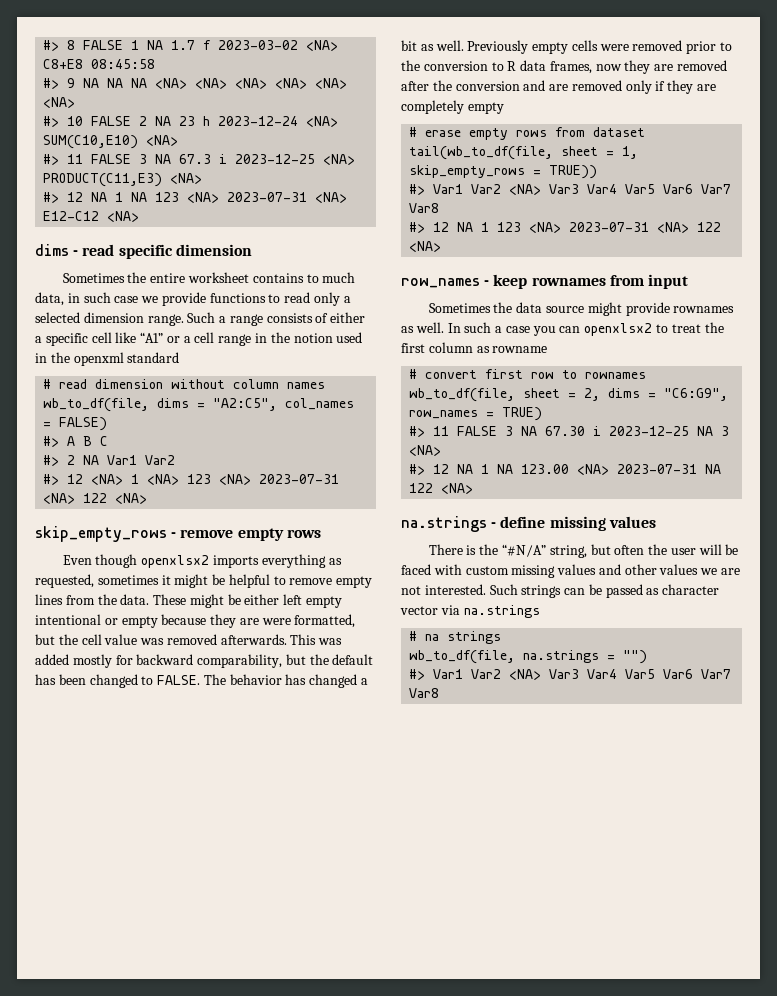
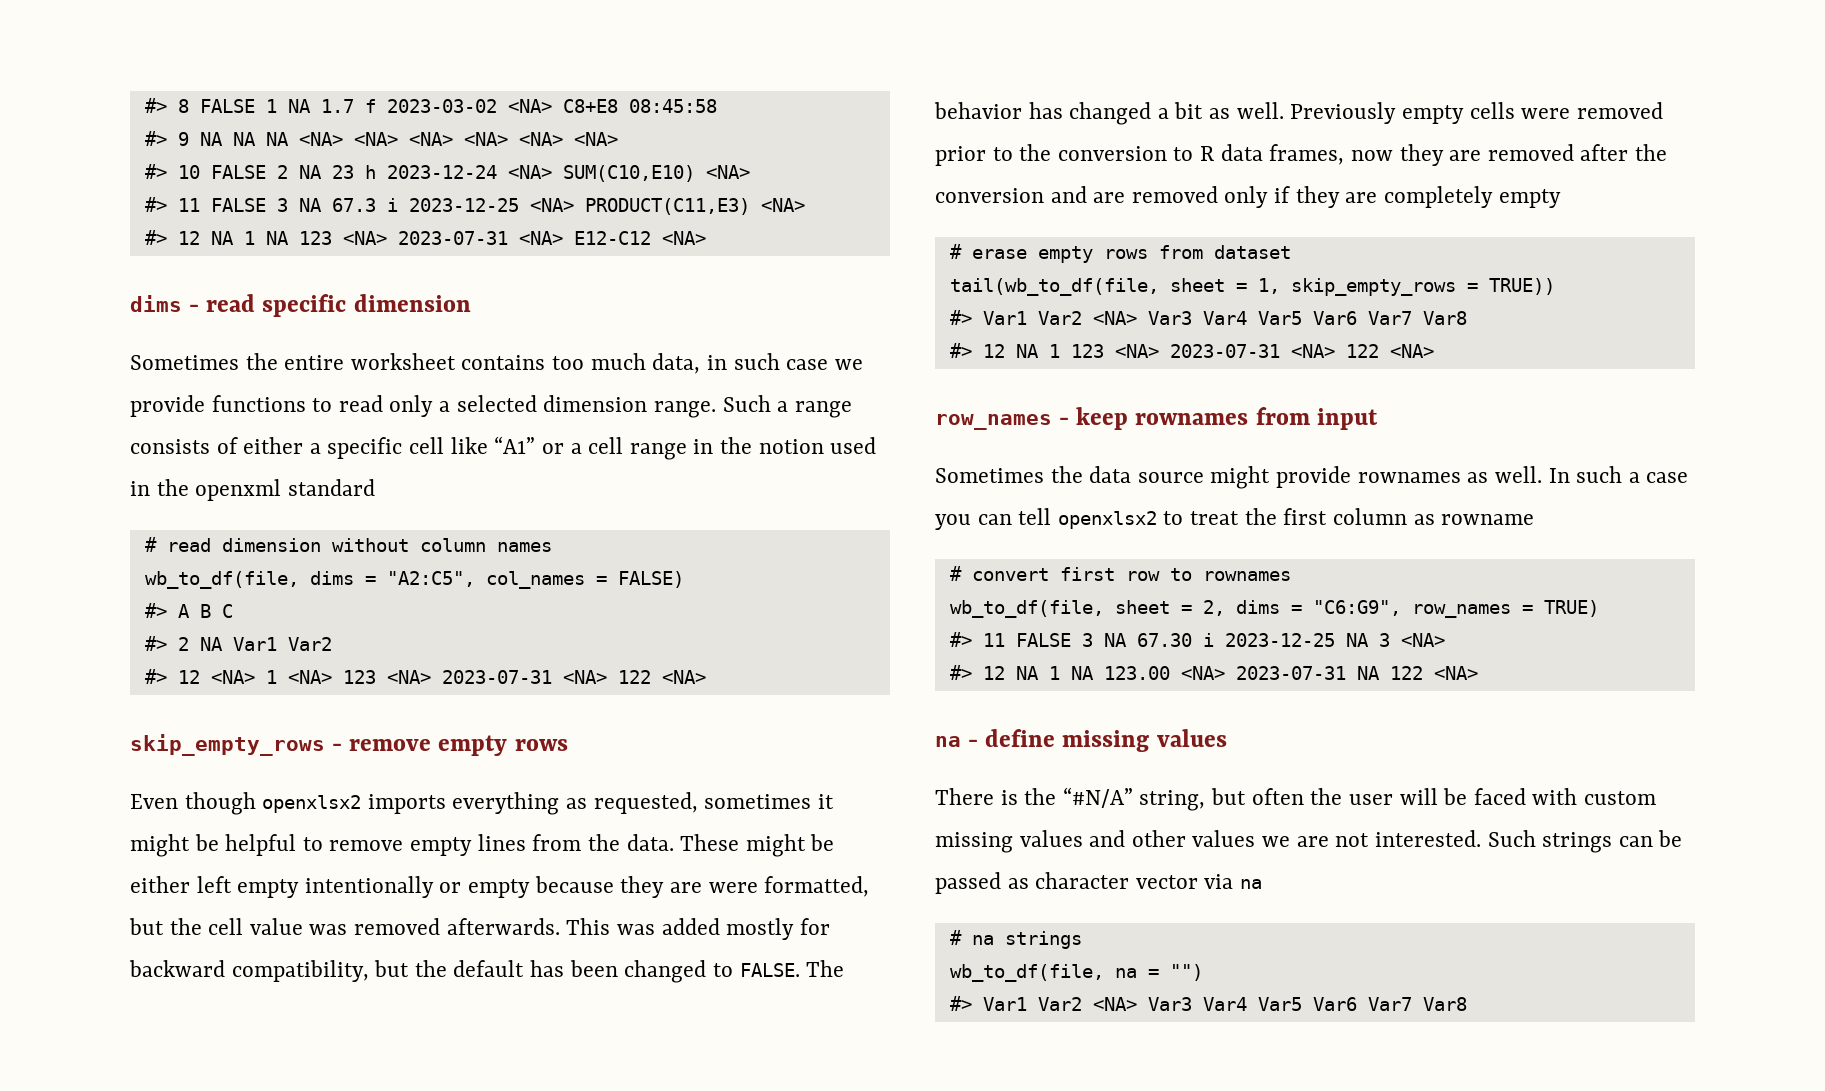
- Sometimes the entire worksheet contains to much data, in such case we provide functions to read only a selected dimension range.
+ Sometimes the entire worksheet contains too much data, in such case we provide functions to read only a selected dimension range.
- These might be either left empty intentional or empty because they are were formatted, but the cell value was removed afterwards.
+ These might be either left empty intentionally or empty because they are were formatted, but the cell value was removed afterwards.
- This was added mostly for backward comparability, but the default has been changed to FALSE.
+ This was added mostly for backward compatibility, but the default has been changed to FALSE.
- In such a case you can openxlsx2 to treat the first column as rowname
+ In such a case you can tell openxlsx2 to treat the first column as rowname
- na.strings - define missing values
+ na - define missing values
- Such strings can be passed as character vector via na.strings
+ Such strings can be passed as character vector via na
- wb_to_df(file, na.strings = "")
+ wb_to_df(file, na = "")

